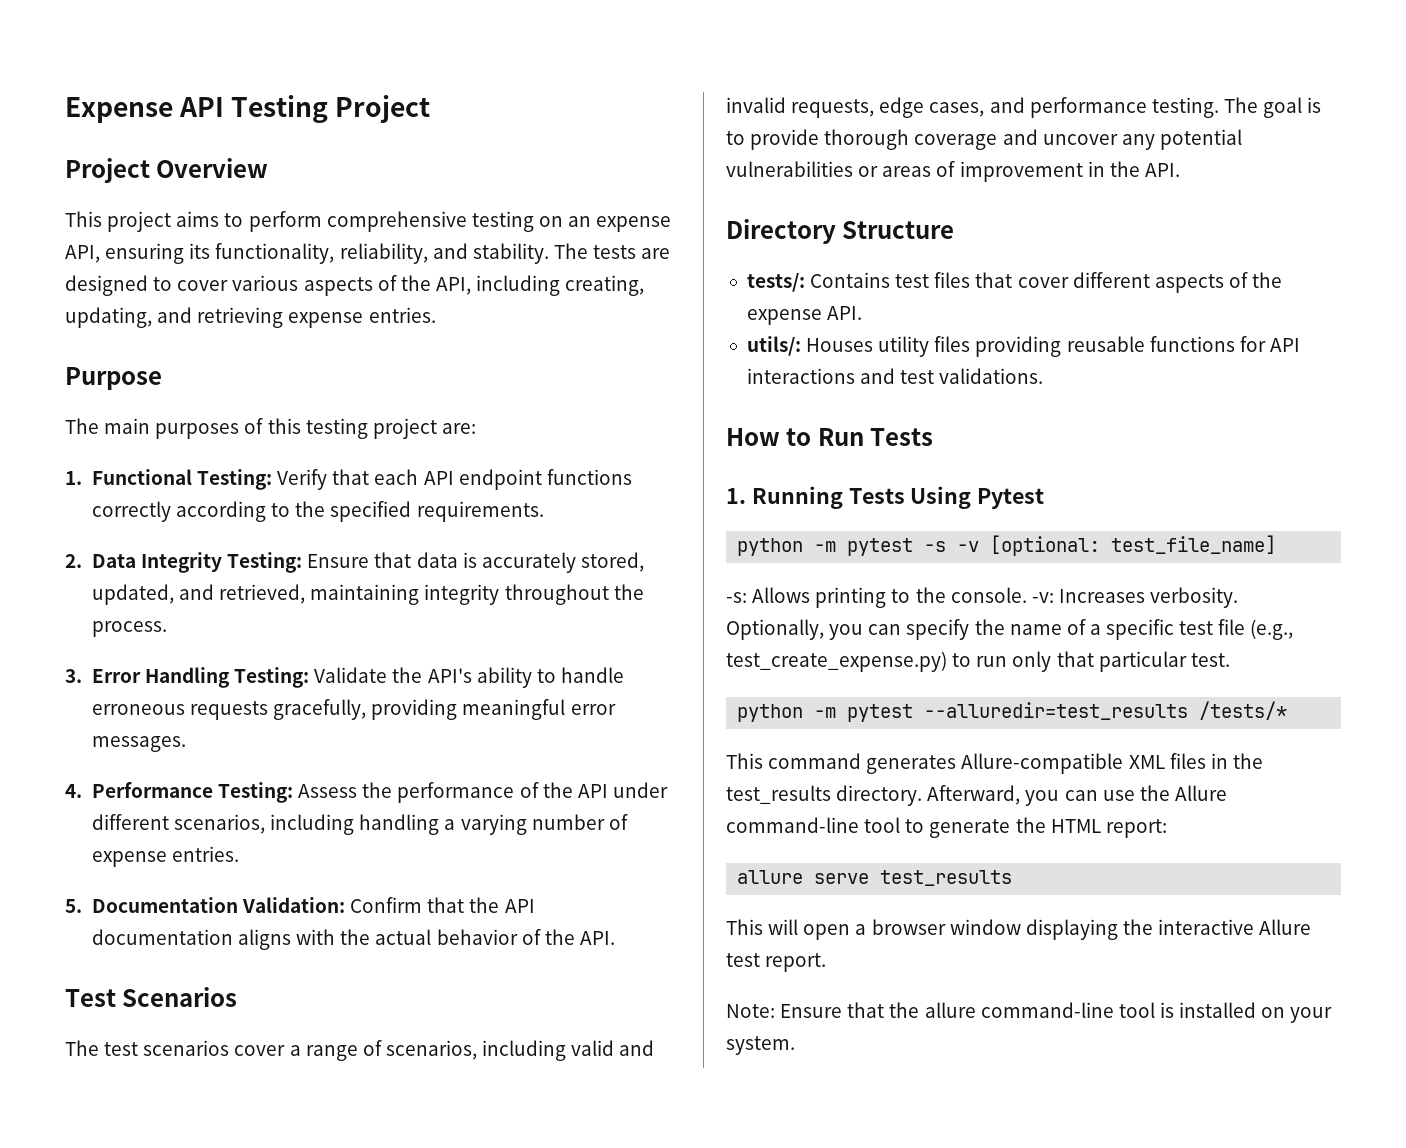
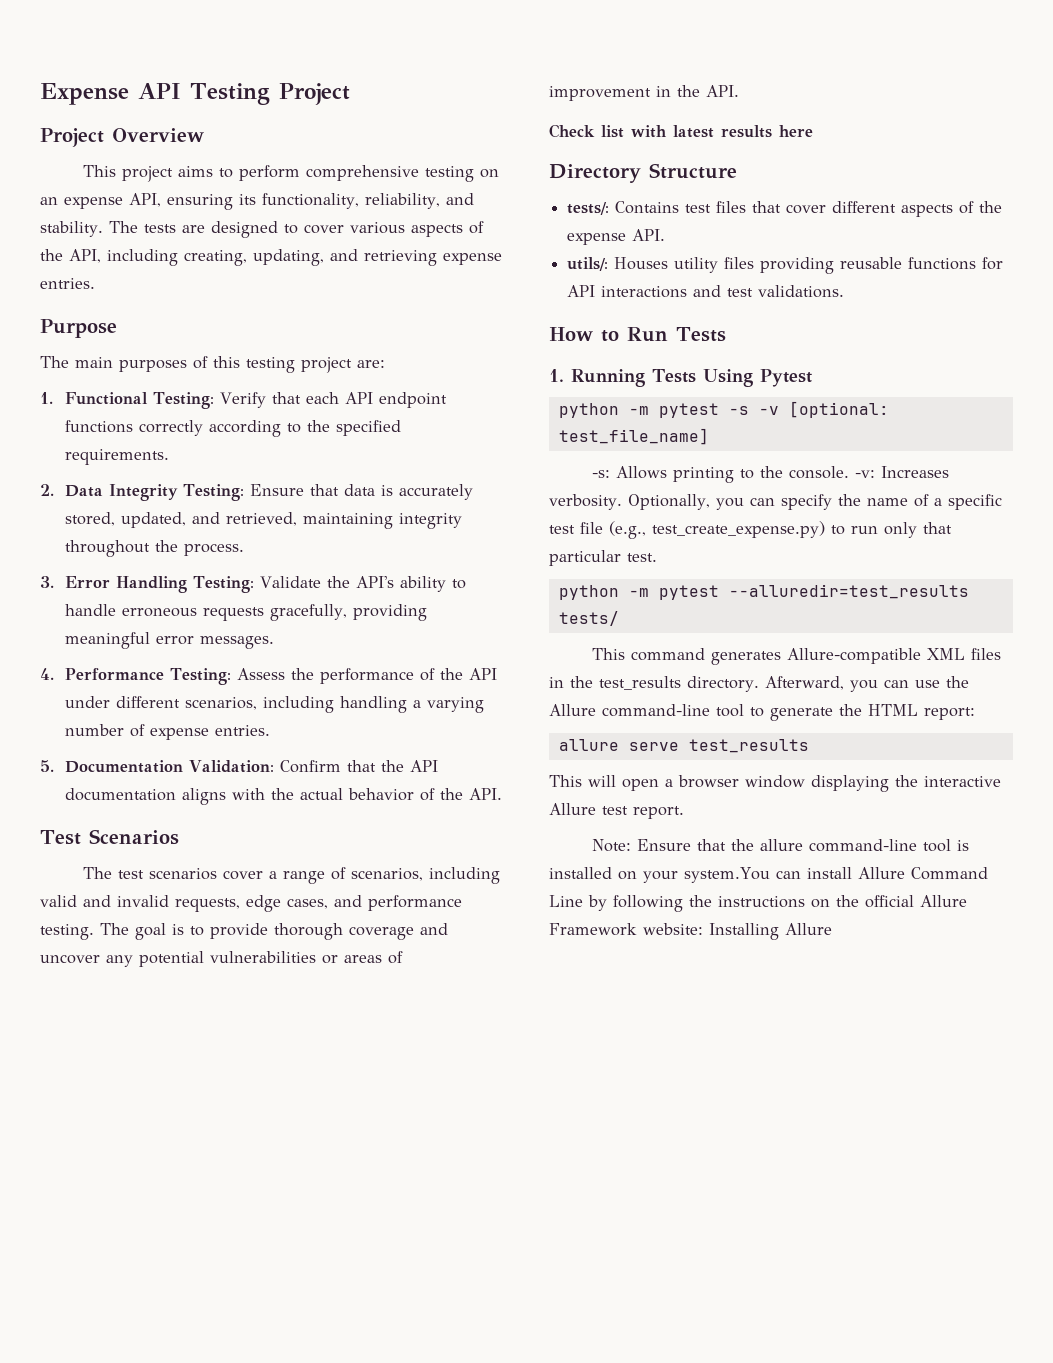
+ Check list with latest results here
- python -m pytest --alluredir=test_results /tests/*
+ python -m pytest --alluredir=test_results tests/
- Note: Ensure that the allure command-line tool is installed on your system.
+ Note: Ensure that the allure command-line tool is installed on your system.You can install Allure Command Line by following the instructions on the official Allure Framework website: Installing Allure

